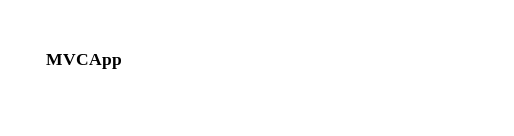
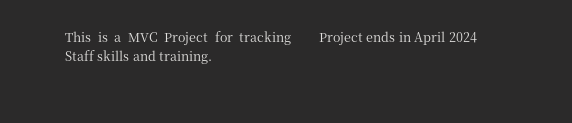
- MVCApp
+ This is a MVC Project for tracking Staff skills and training.
+ Project ends in April 2024

